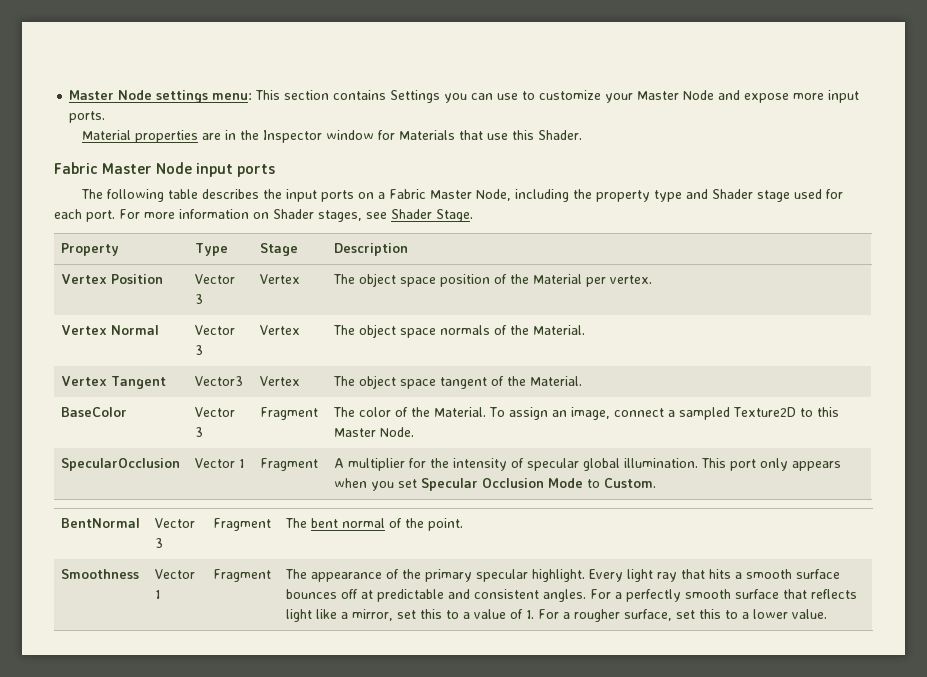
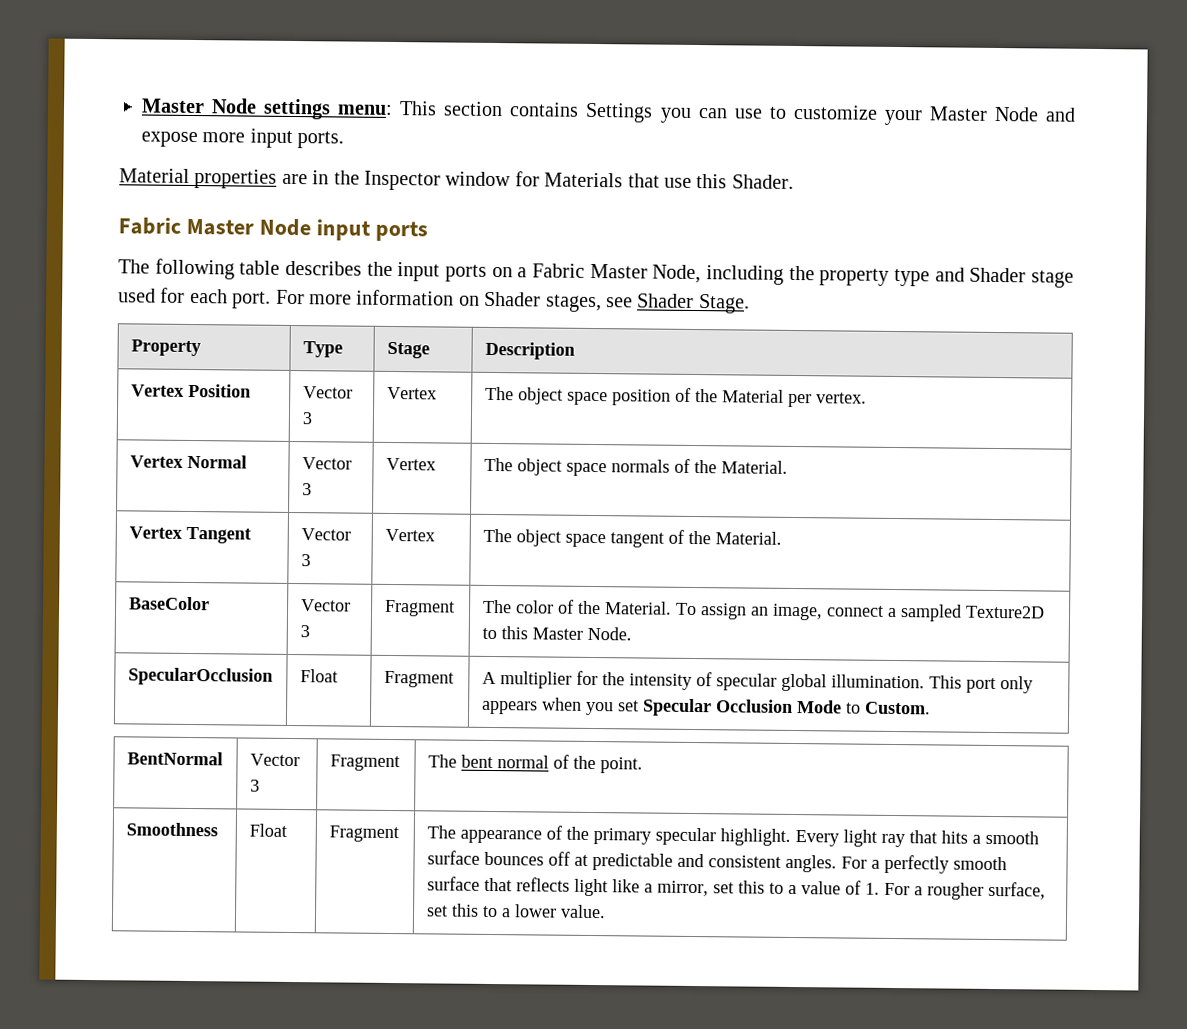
- Vertex Tangent | Vector3 | Vertex | The object space tangent of the Material.
+ Vertex Tangent | Vector 3 | Vertex | The object space tangent of the Material.
- SpecularOcclusion | Vector 1 | Fragment | A multiplier for the intensity of specular global illumination. This port only appears when you set Specular Occlusion Mode to Custom.
+ SpecularOcclusion | Float | Fragment | A multiplier for the intensity of specular global illumination. This port only appears when you set Specular Occlusion Mode to Custom.
- Smoothness | Vector 1
+ Smoothness | Float

